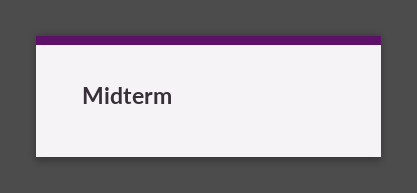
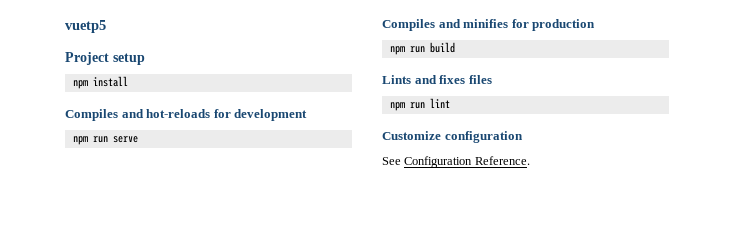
- Midterm
+ vuetp5
+ Project setup
+ npm install
+ Compiles and hot-reloads for development
+ npm run serve
+ Compiles and minifies for production
+ npm run build
+ Lints and fixes files
+ npm run lint
+ Customize configuration
+ See Configuration Reference.

